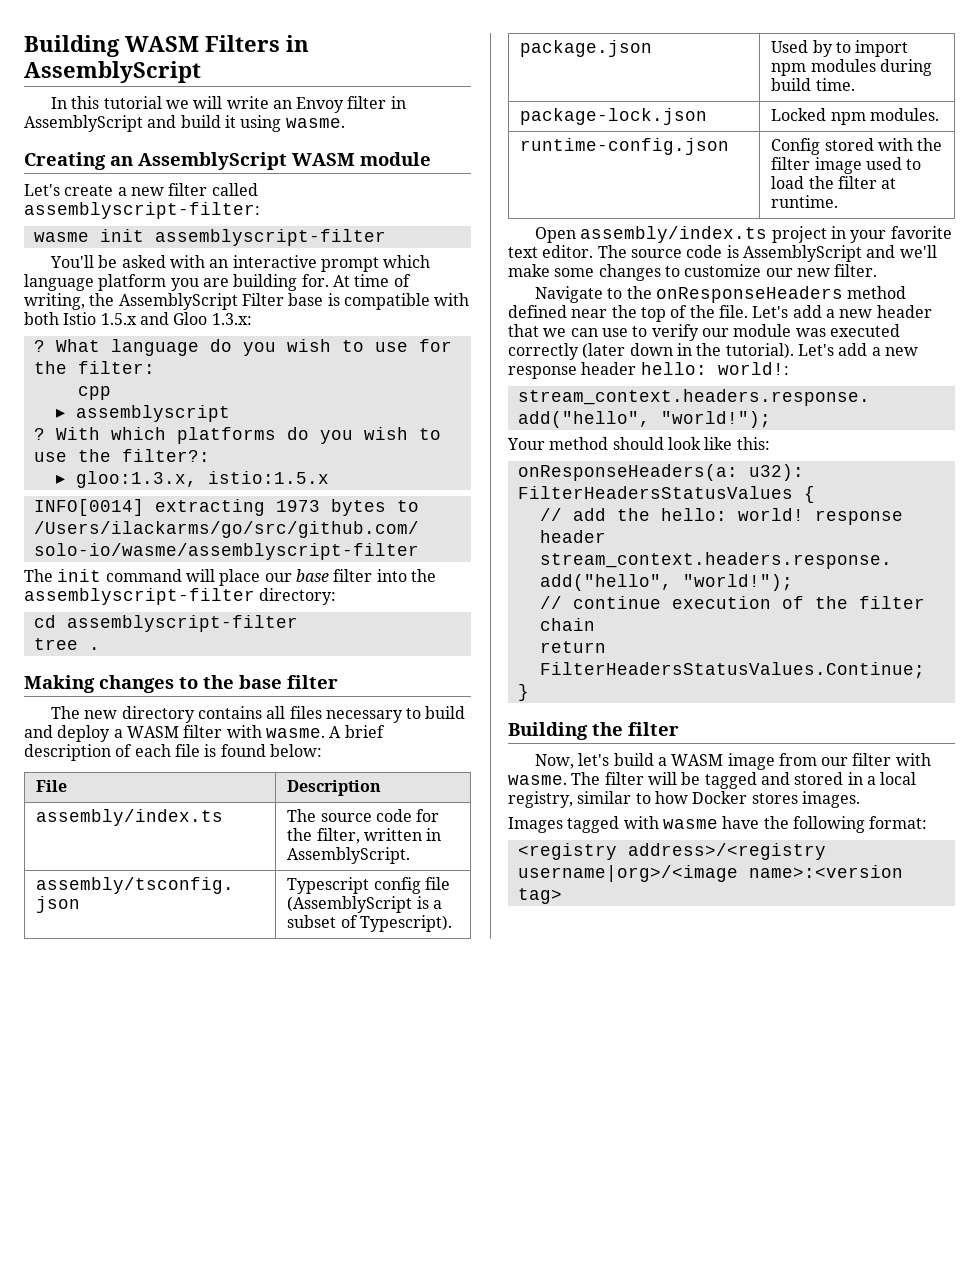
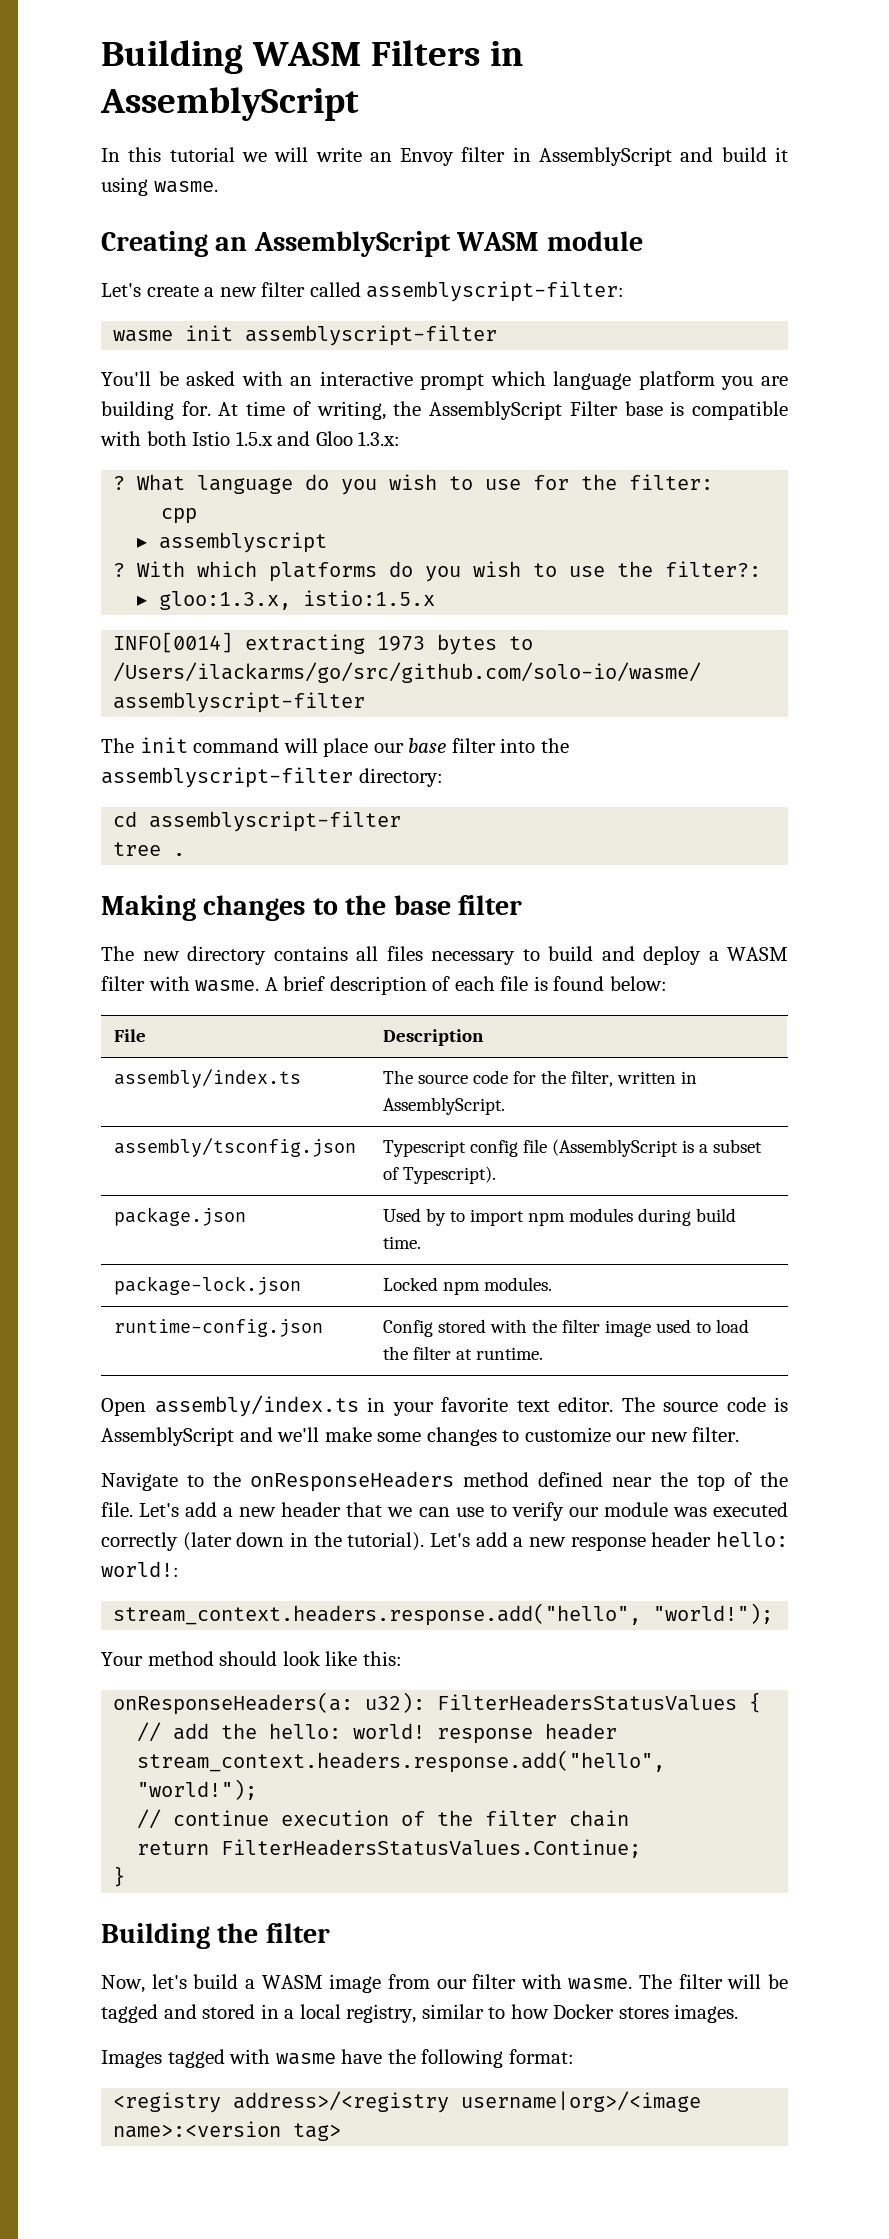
- Open assembly/index.ts project in your favorite text editor.
+ Open assembly/index.ts in your favorite text editor.

